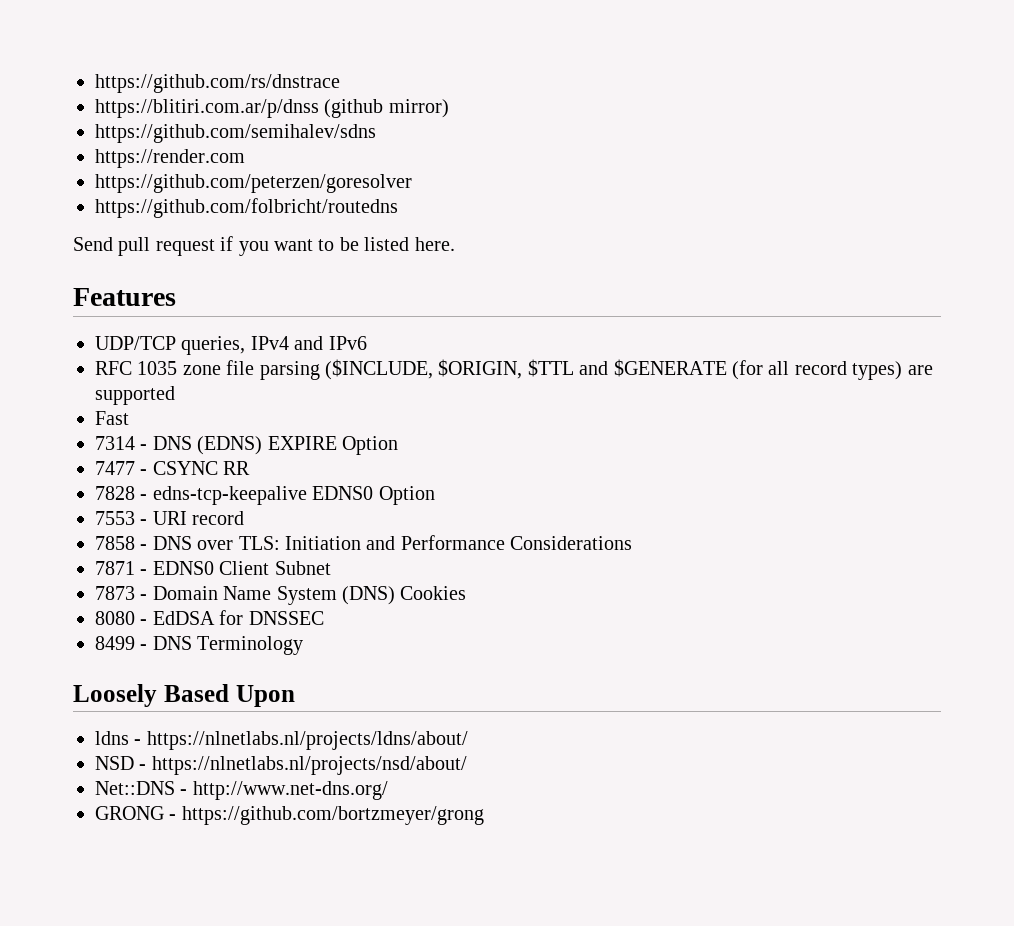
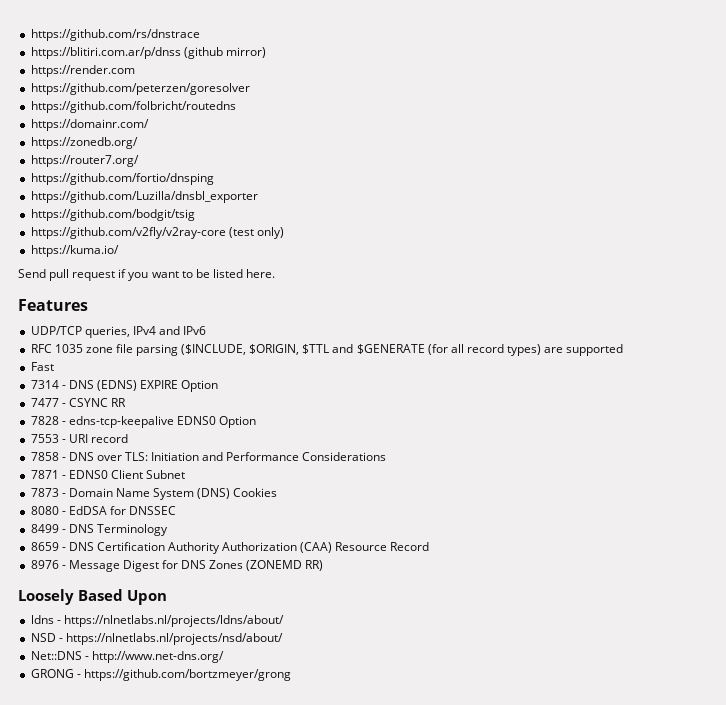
- https://github.com/semihalev/sdns
+ https://domainr.com/
+ https://zonedb.org/
+ https://router7.org/
+ https://github.com/fortio/dnsping
+ https://github.com/Luzilla/dnsbl_exporter
+ https://github.com/bodgit/tsig
+ https://github.com/v2fly/v2ray-core (test only)
+ https://kuma.io/
+ 8659 - DNS Certification Authority Authorization (CAA) Resource Record
+ 8976 - Message Digest for DNS Zones (ZONEMD RR)

